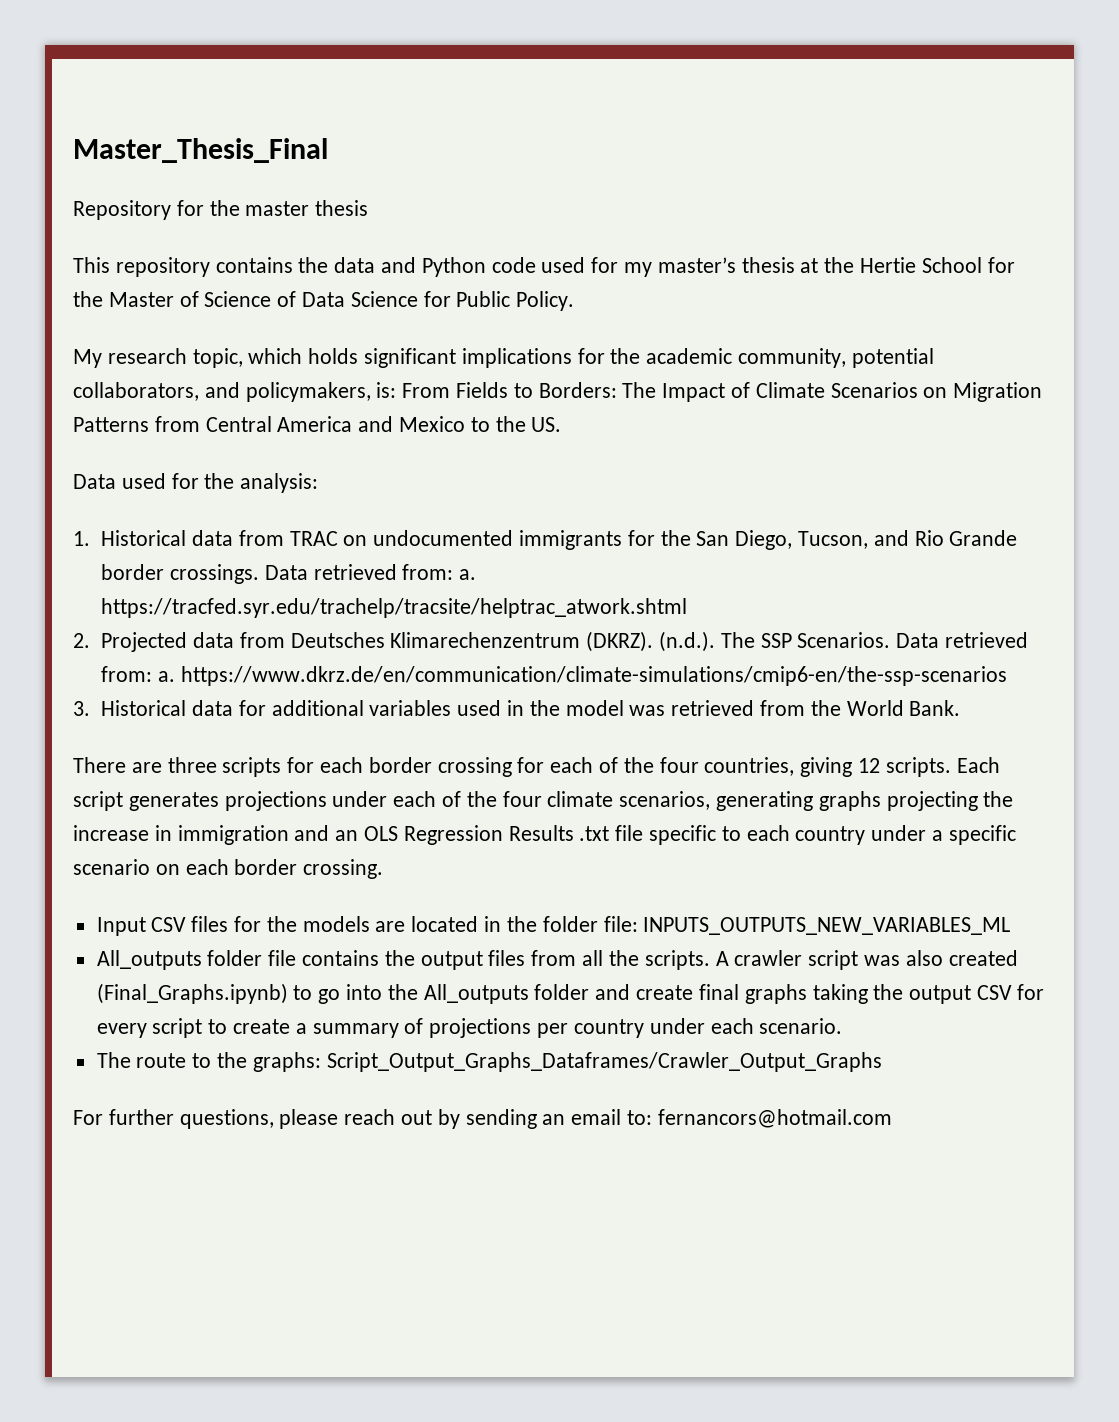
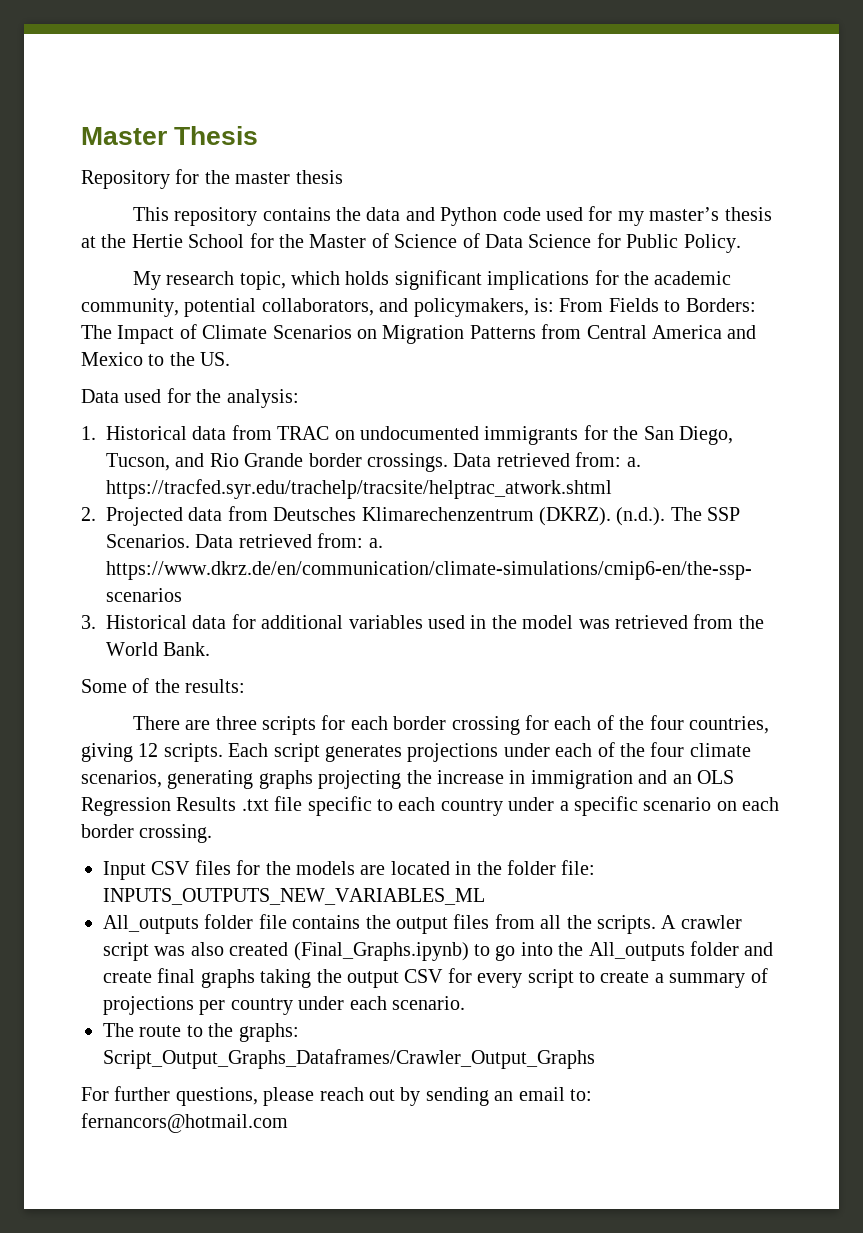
- Master_Thesis_Final
+ Master Thesis
+ Some of the results:

